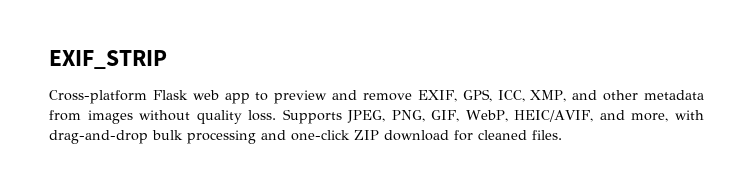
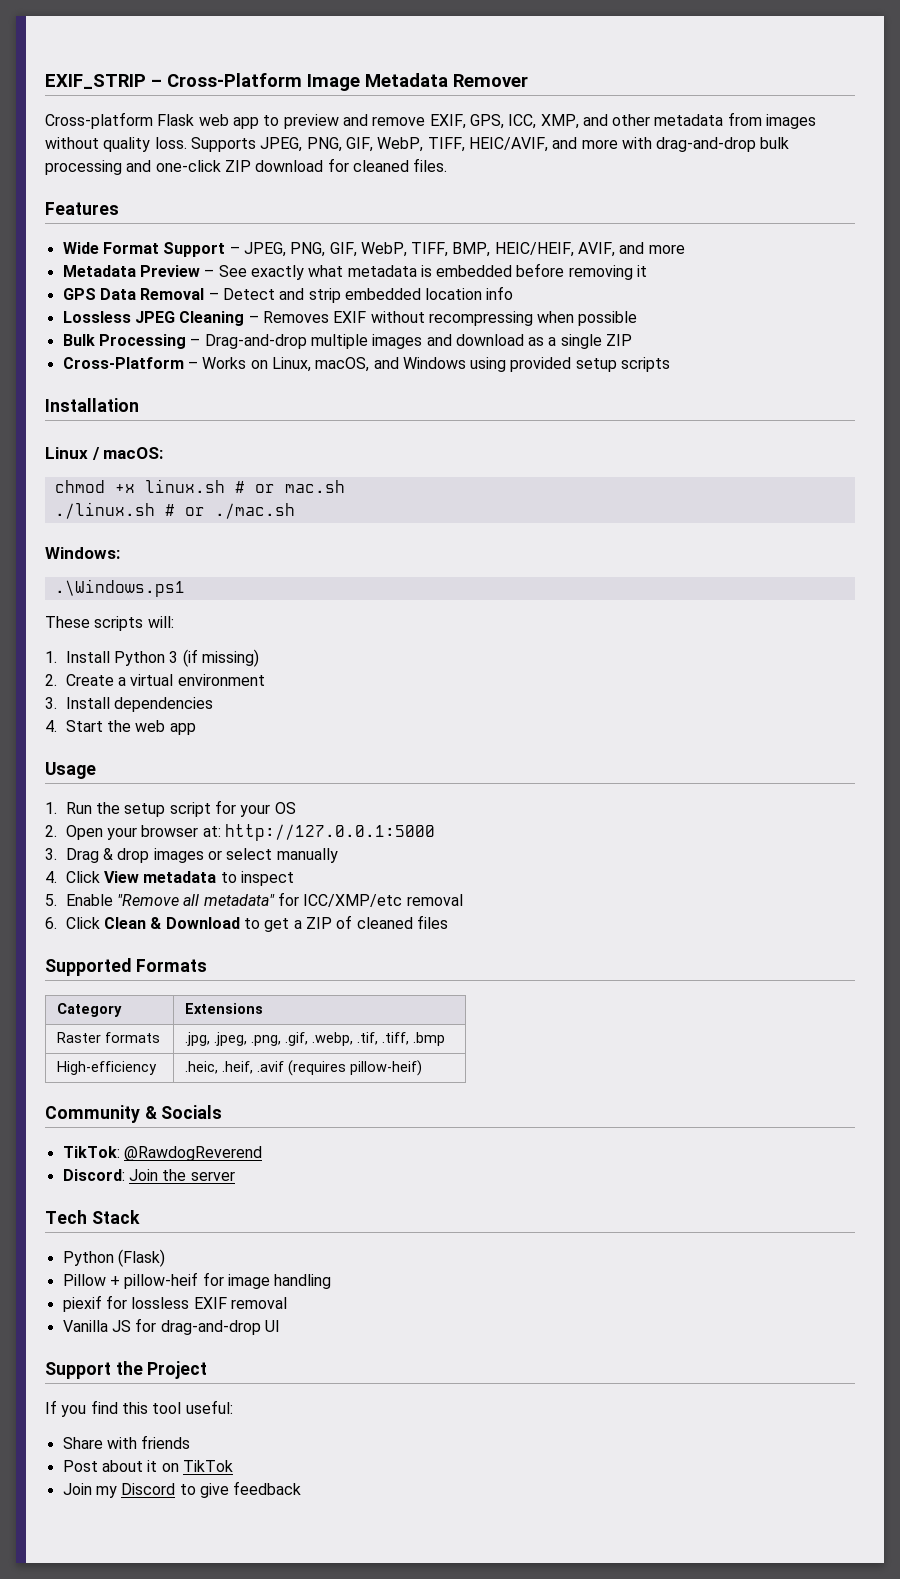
- EXIF_STRIP
+ EXIF_STRIP – Cross-Platform Image Metadata Remover
- Supports JPEG, PNG, GIF, WebP, HEIC/AVIF, and more, with drag-and-drop bulk processing and one-click ZIP download for cleaned files.
+ Supports JPEG, PNG, GIF, WebP, TIFF, HEIC/AVIF, and more with drag-and-drop bulk processing and one-click ZIP download for cleaned files.
+ Features
+ Wide Format Support – JPEG, PNG, GIF, WebP, TIFF, BMP, HEIC/HEIF, AVIF, and more
+ Metadata Preview – See exactly what metadata is embedded before removing it
+ GPS Data Removal – Detect and strip embedded location info
+ Lossless JPEG Cleaning – Removes EXIF without recompressing when possible
+ Bulk Processing – Drag-and-drop multiple images and download as a single ZIP
+ Cross-Platform – Works on Linux, macOS, and Windows using provided setup scripts
+ Installation
+ Linux / macOS:
+ chmod +x linux.sh # or mac.sh
+ ./linux.sh # or ./mac.sh
+ Windows:
+ .\Windows.ps1
+ These scripts will:
+ 1. Install Python 3 (if missing)
+ 2. Create a virtual environment
+ 3. Install dependencies
+ 4. Start the web app
+ Usage
+ 1. Run the setup script for your OS
+ 2. Open your browser at: http://127.0.0.1:5000
+ 3. Drag & drop images or select manually
+ 4. Click View metadata to inspect
+ 5. Enable "Remove all metadata" for ICC/XMP/etc removal
+ 6. Click Clean & Download to get a ZIP of cleaned files
+ Supported Formats
+ Category | Extensions
+ Raster formats | .jpg, .jpeg, .png, .gif, .webp, .tif, .tiff, .bmp
+ High-efficiency | .heic, .heif, .avif (requires pillow-heif)
+ Community & Socials
+ TikTok: @RawdogReverend
+ Discord: Join the server
+ Tech Stack
+ Python (Flask)
+ Pillow + pillow-heif for image handling
+ piexif for lossless EXIF removal
+ Vanilla JS for drag-and-drop UI
+ Support the Project
+ If you find this tool useful:
+ Share with friends
+ Post about it on TikTok
+ Join my Discord to give feedback

